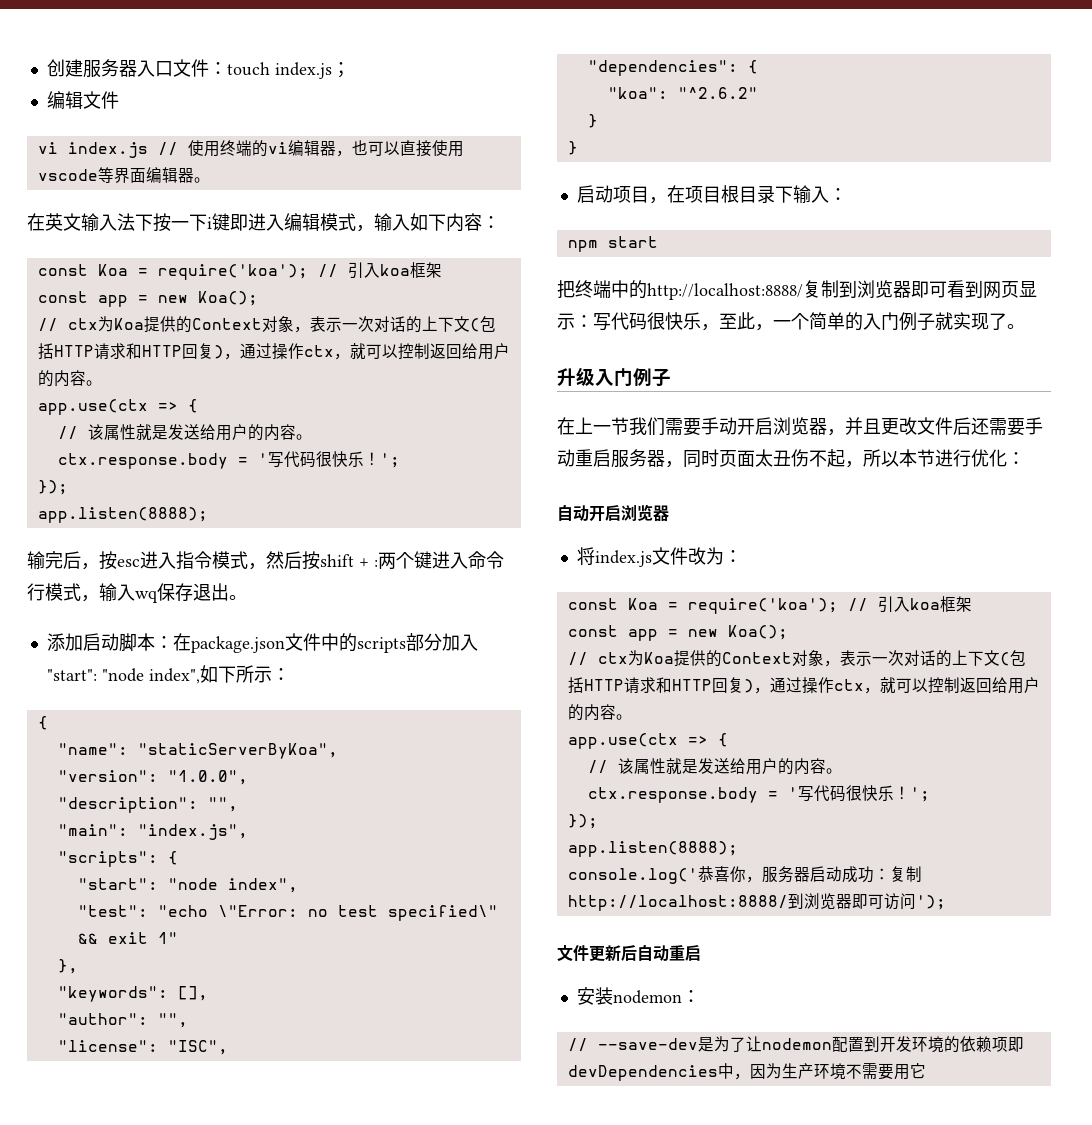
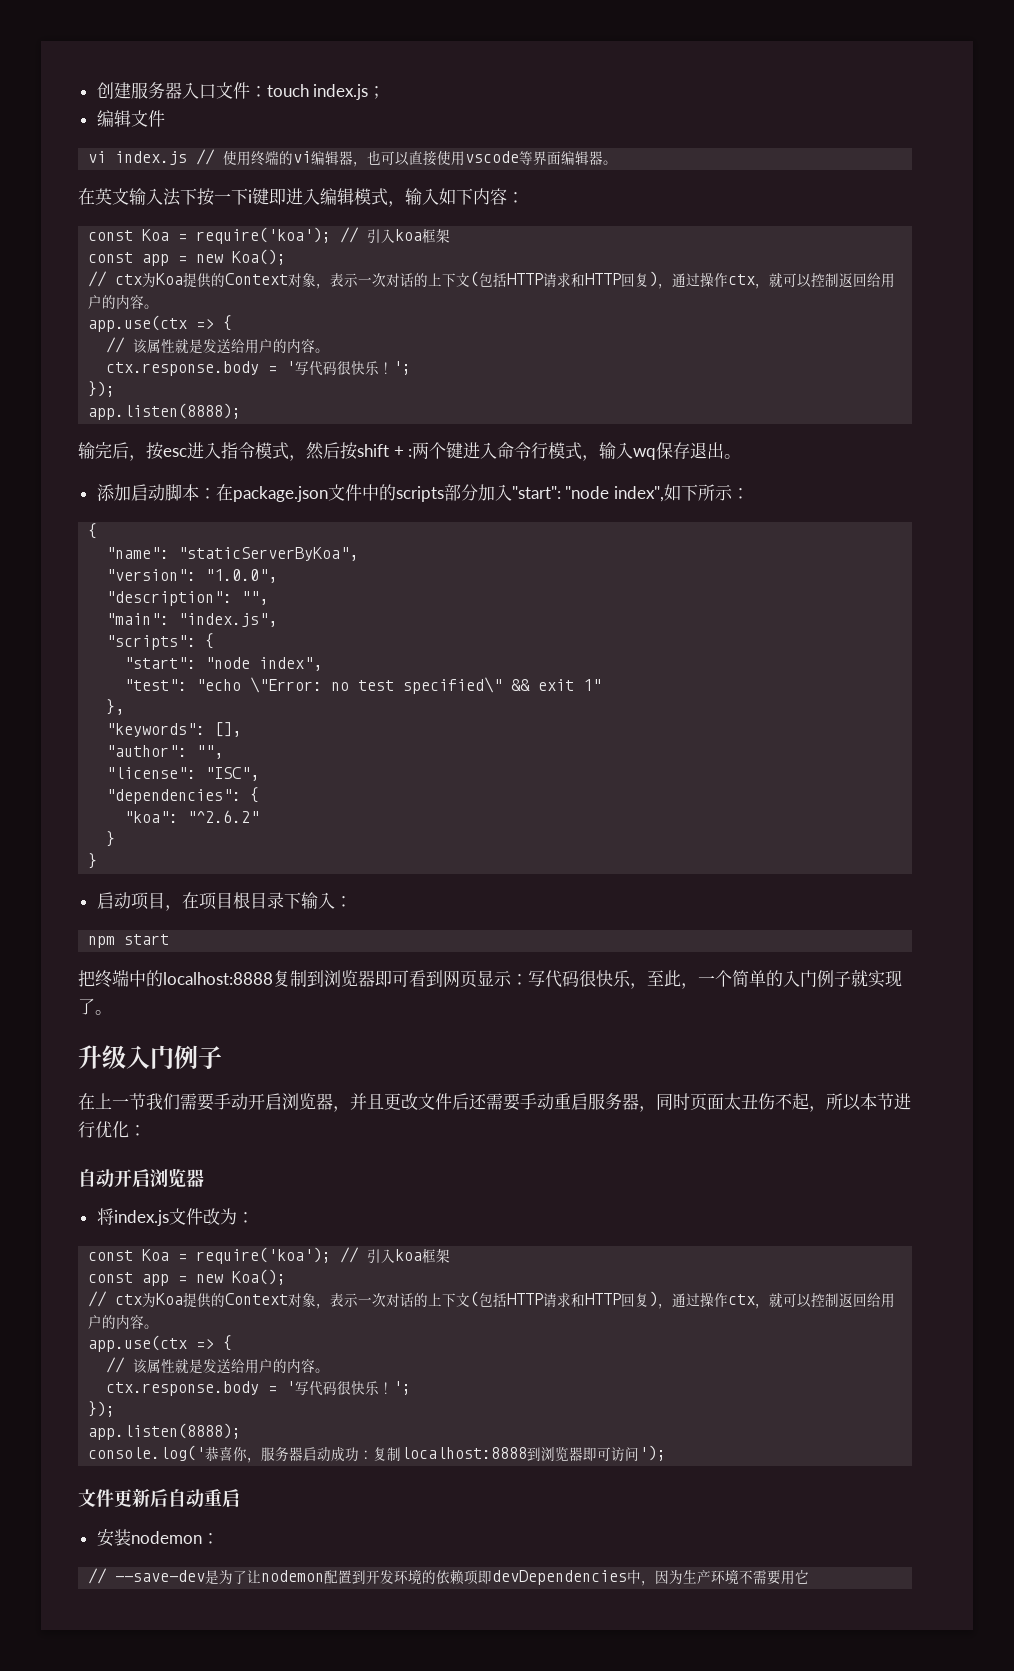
- 把终端中的http://localhost:8888/复制到浏览器即可看到网页显示：写代码很快乐，至此，一个简单的入门例子就实现了。
+ 把终端中的localhost:8888复制到浏览器即可看到网页显示：写代码很快乐，至此，一个简单的入门例子就实现了。
- console.log('恭喜你，服务器启动成功：复制http://localhost:8888/到浏览器即可访问');
+ console.log('恭喜你，服务器启动成功：复制localhost:8888到浏览器即可访问');

